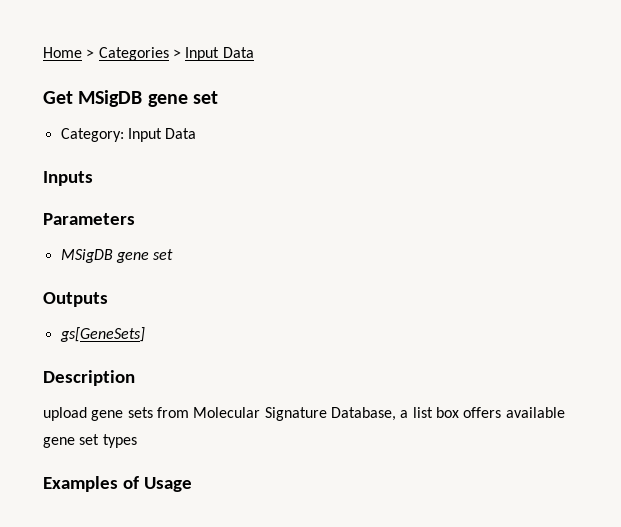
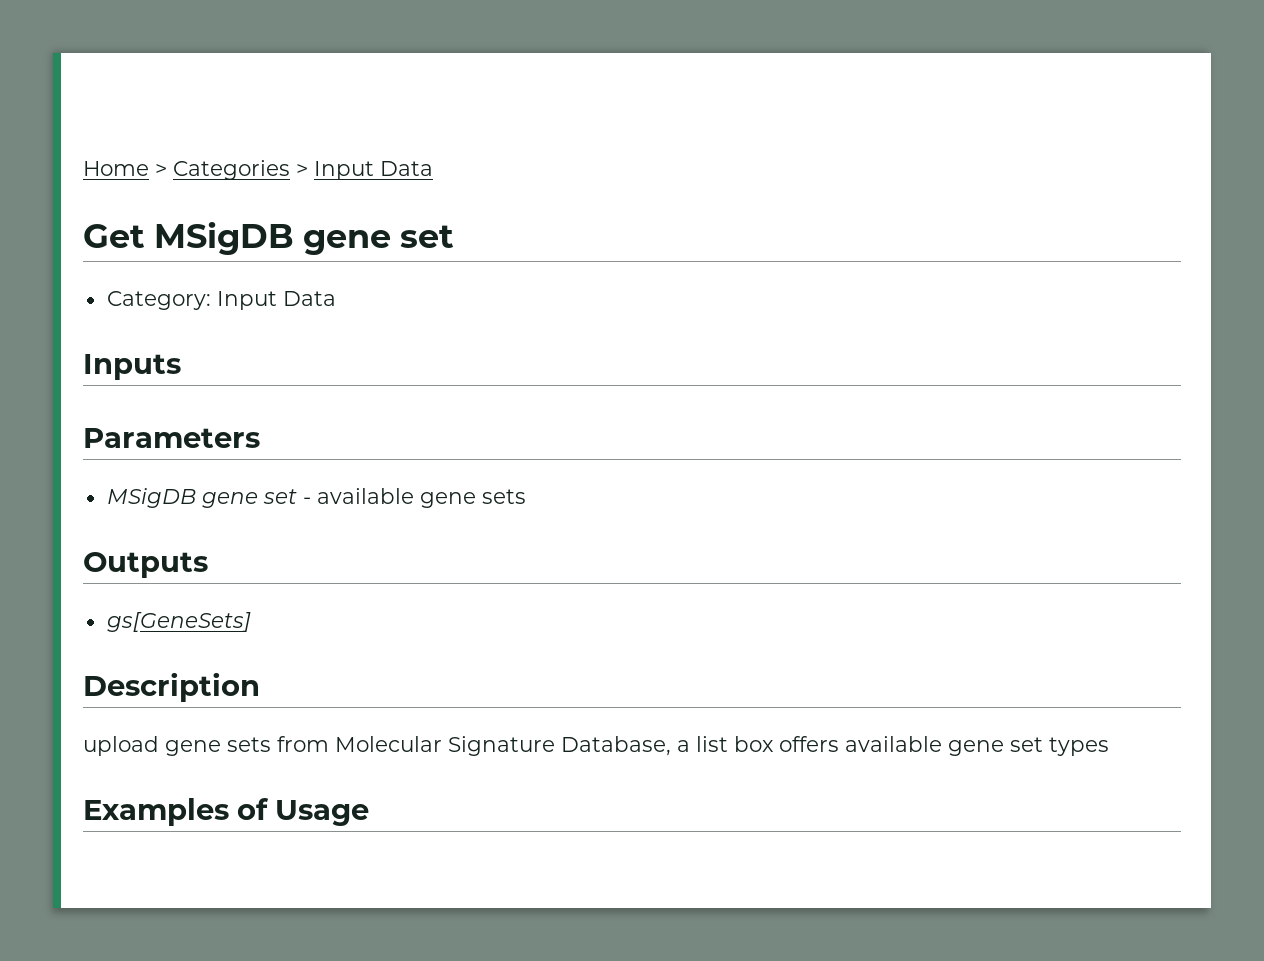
  Parameters
- MSigDB gene set
+ MSigDB gene set - available gene sets

